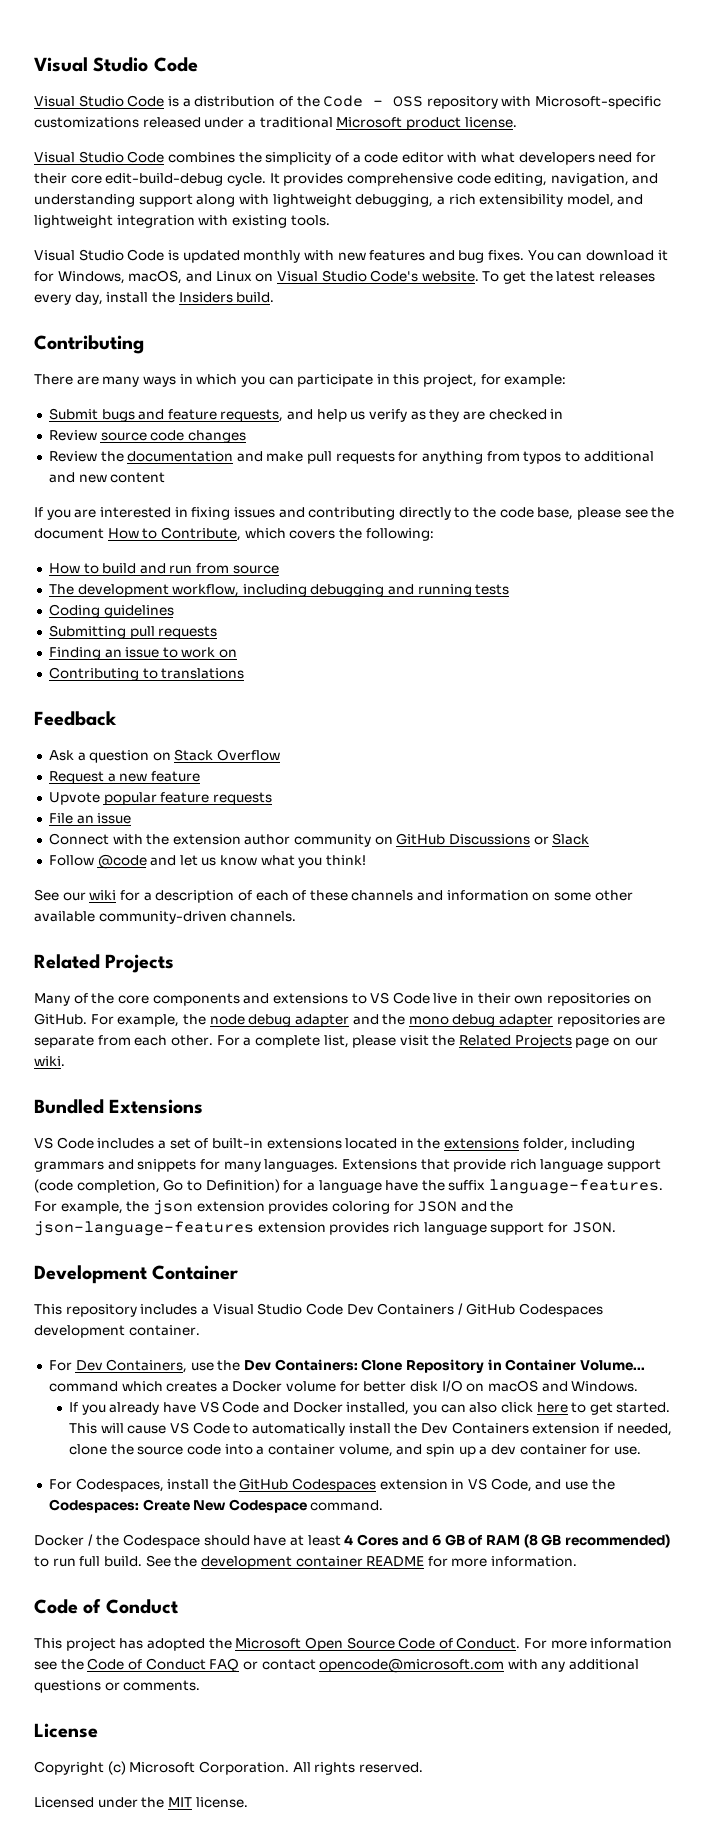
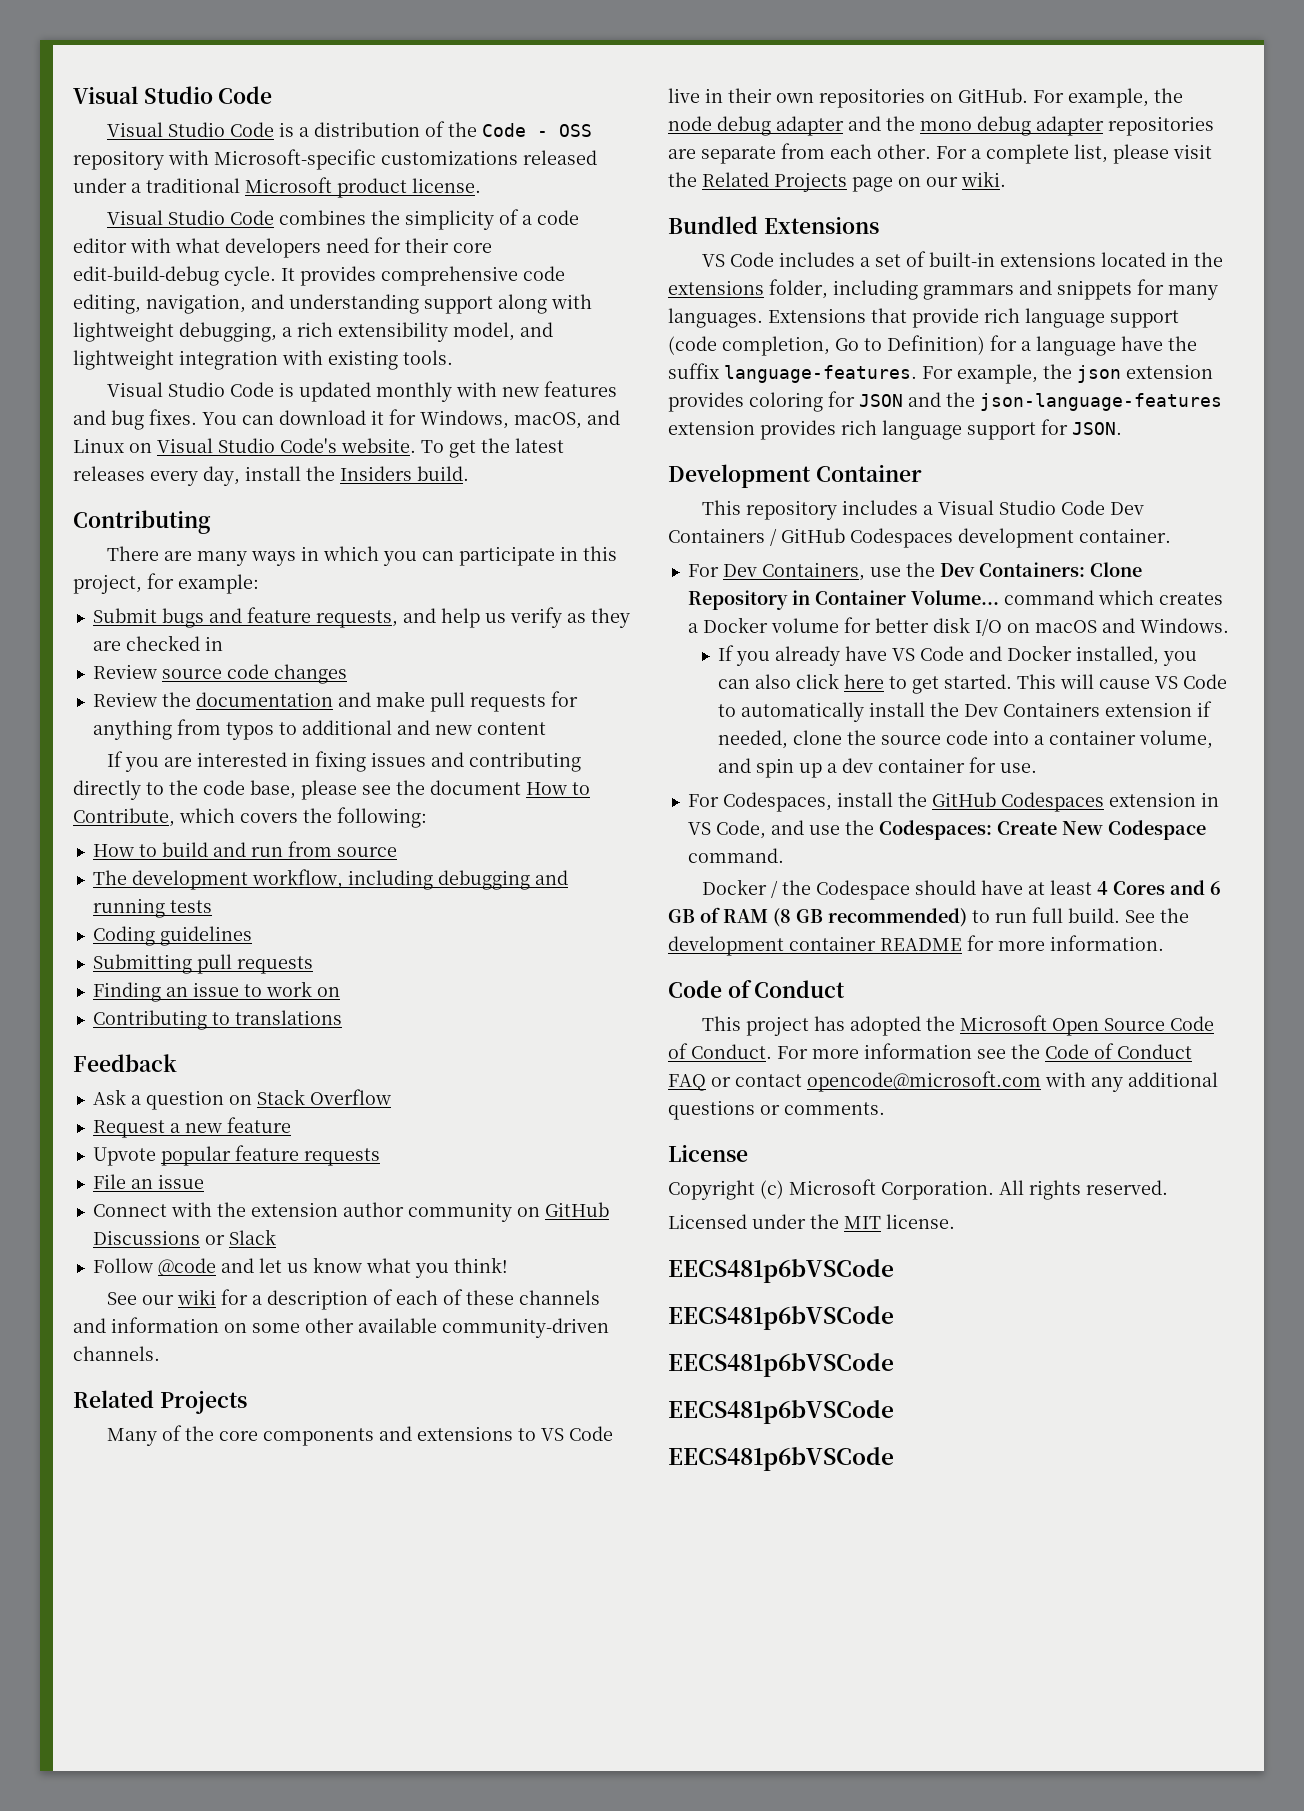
  Licensed under the MIT license.
+ EECS481p6bVSCode
+ EECS481p6bVSCode
+ EECS481p6bVSCode
+ EECS481p6bVSCode
+ EECS481p6bVSCode

